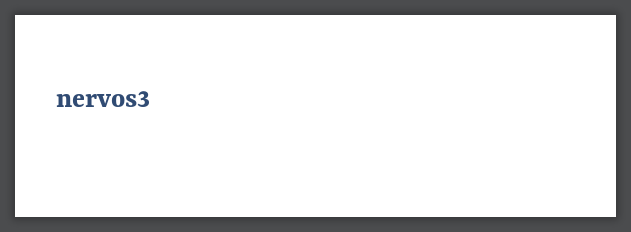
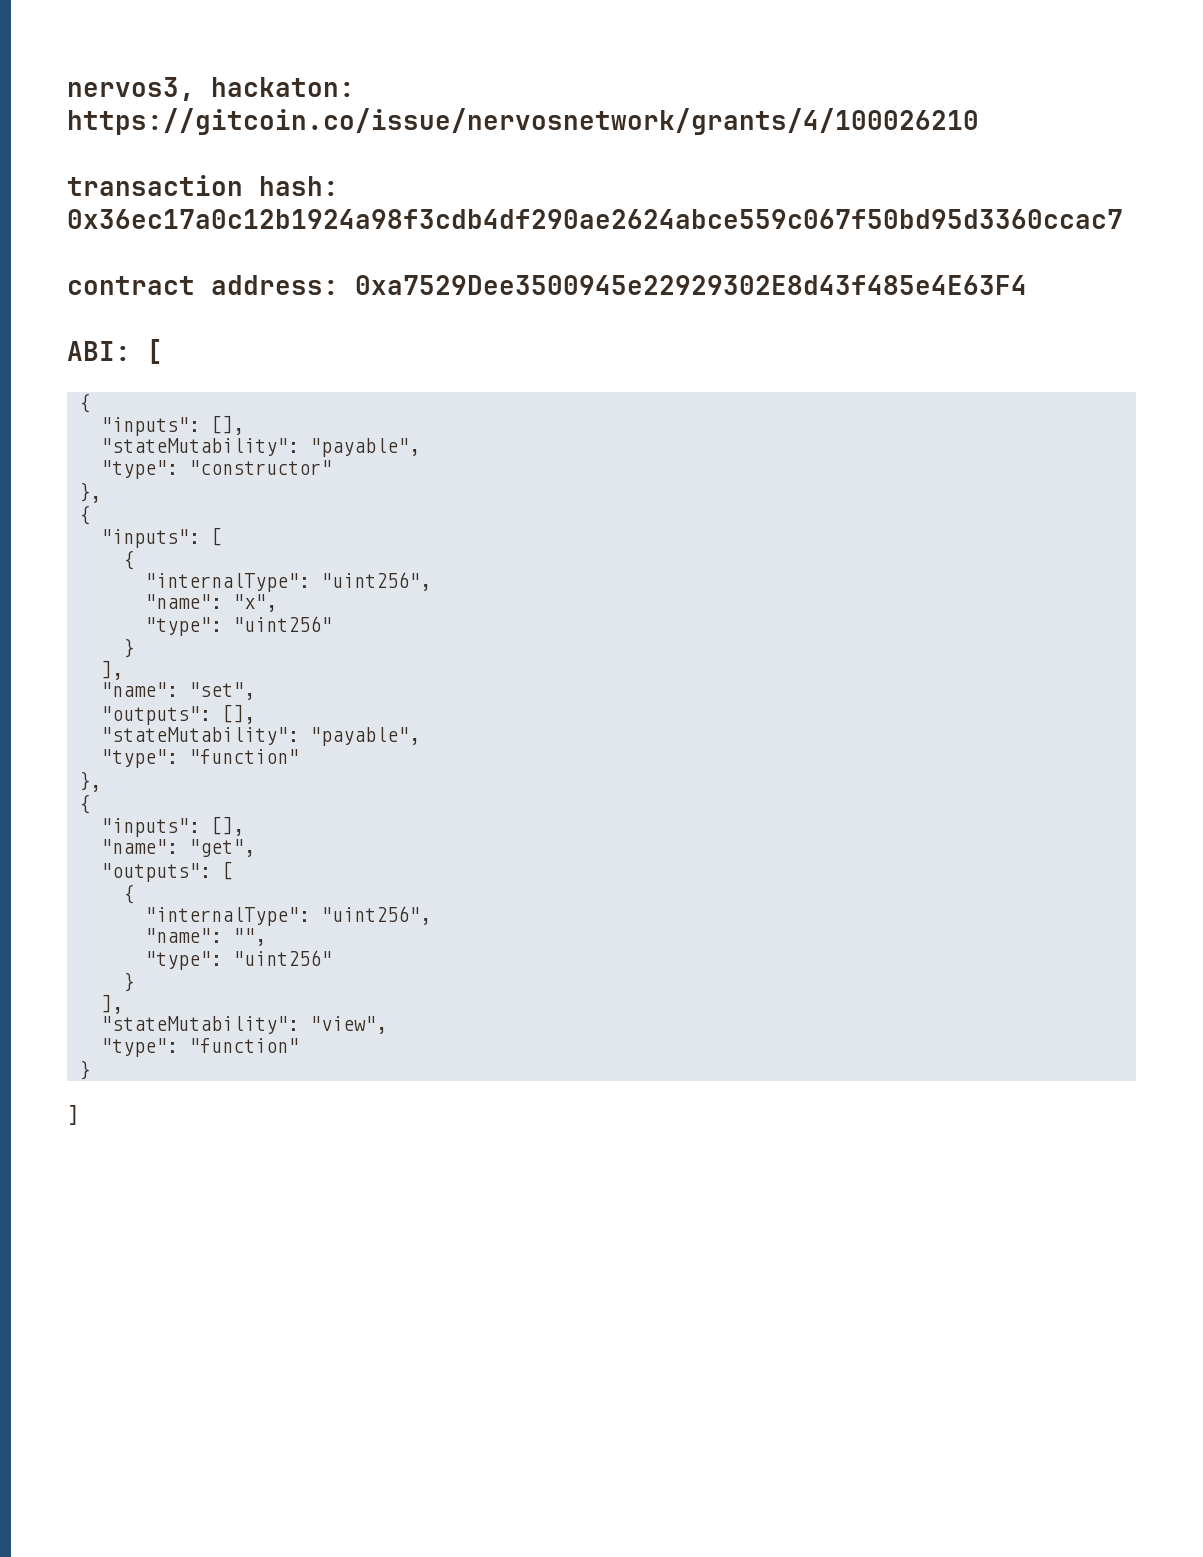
- nervos3
+ nervos3, hackaton: https://gitcoin.co/issue/nervosnetwork/grants/4/100026210
+ transaction hash: 0x36ec17a0c12b1924a98f3cdb4df290ae2624abce559c067f50bd95d3360ccac7
+ contract address: 0xa7529Dee3500945e22929302E8d43f485e4E63F4
+ ABI: [
+ {
+ "inputs": [],
+ "stateMutability": "payable",
+ "type": "constructor"
+ },
+ {
+ "inputs": [
+ {
+ "internalType": "uint256",
+ "name": "x",
+ "type": "uint256"
+ }
+ ],
+ "name": "set",
+ "outputs": [],
+ "stateMutability": "payable",
+ "type": "function"
+ },
+ {
+ "inputs": [],
+ "name": "get",
+ "outputs": [
+ {
+ "internalType": "uint256",
+ "name": "",
+ "type": "uint256"
+ }
+ ],
+ "stateMutability": "view",
+ "type": "function"
+ }
+ ]

